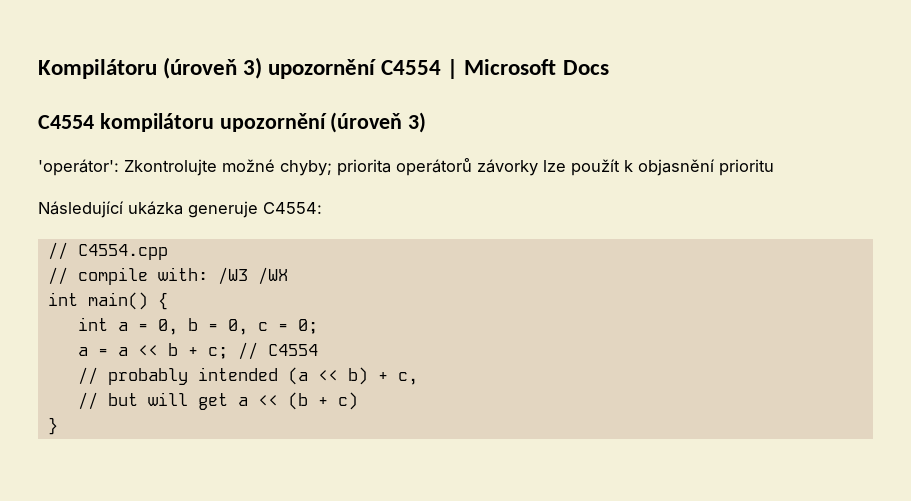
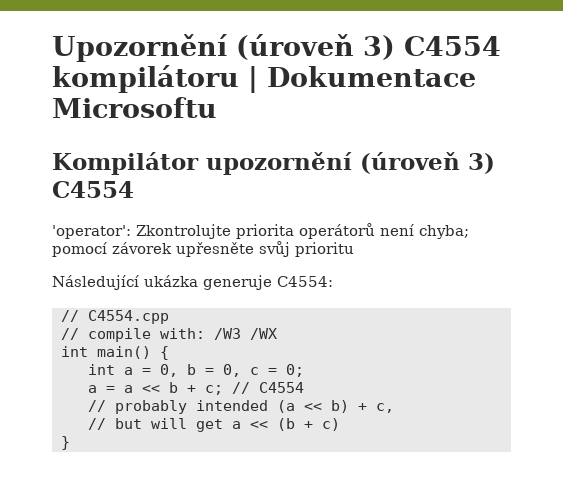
- Kompilátoru (úroveň 3) upozornění C4554 | Microsoft Docs
- C4554 kompilátoru upozornění (úroveň 3)
- 'operátor': Zkontrolujte možné chyby; priorita operátorů závorky lze použít k objasnění prioritu
+ Upozornění (úroveň 3) C4554 kompilátoru | Dokumentace Microsoftu
+ Kompilátor upozornění (úroveň 3) C4554
+ 'operator': Zkontrolujte priorita operátorů není chyba; pomocí závorek upřesněte svůj prioritu

